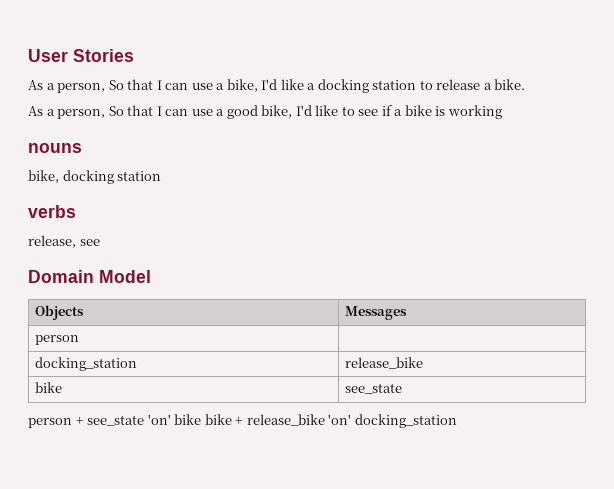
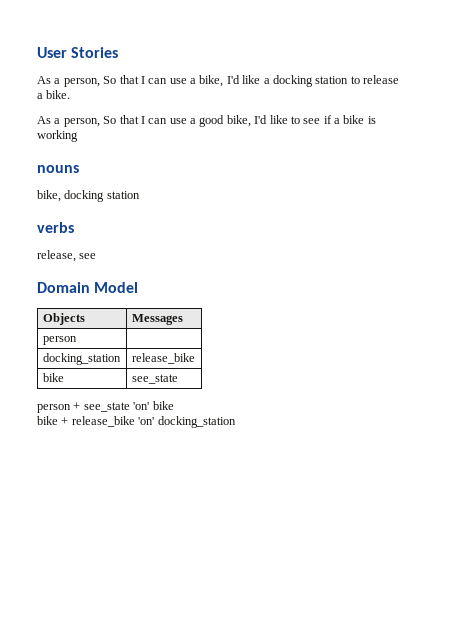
- person + see_state 'on' bike bike + release_bike 'on' docking_station
+ person + see_state 'on' bike
+ bike + release_bike 'on' docking_station

